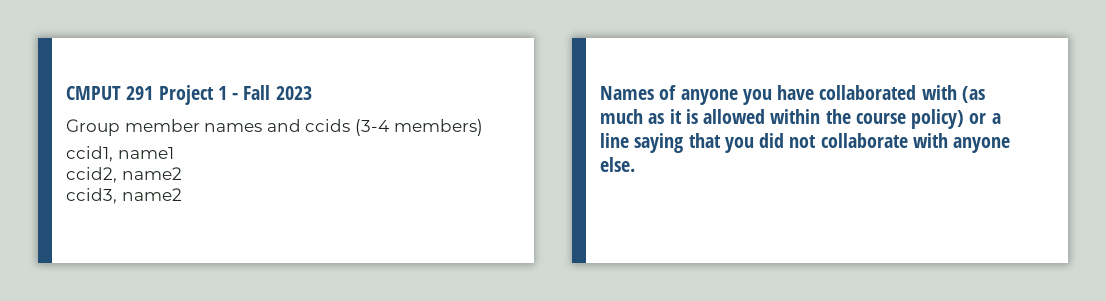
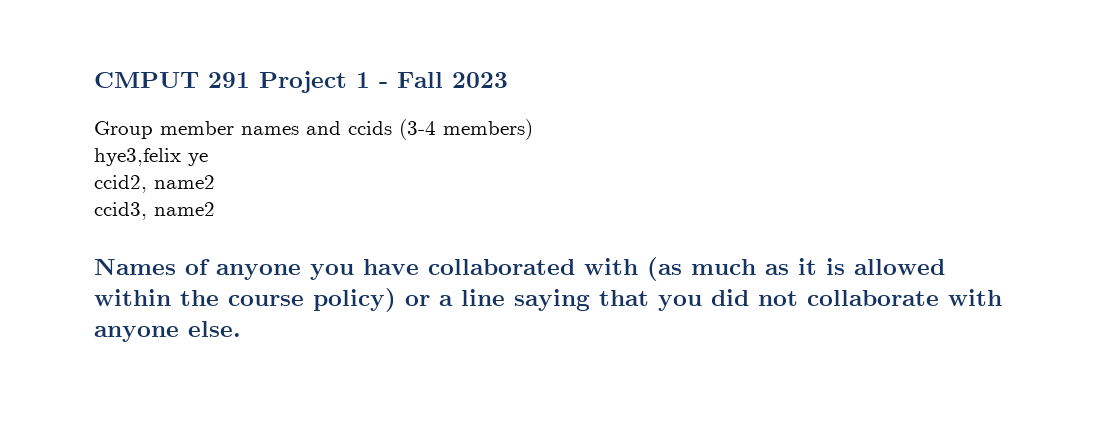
- ccid1, name1
+ hye3,felix ye

